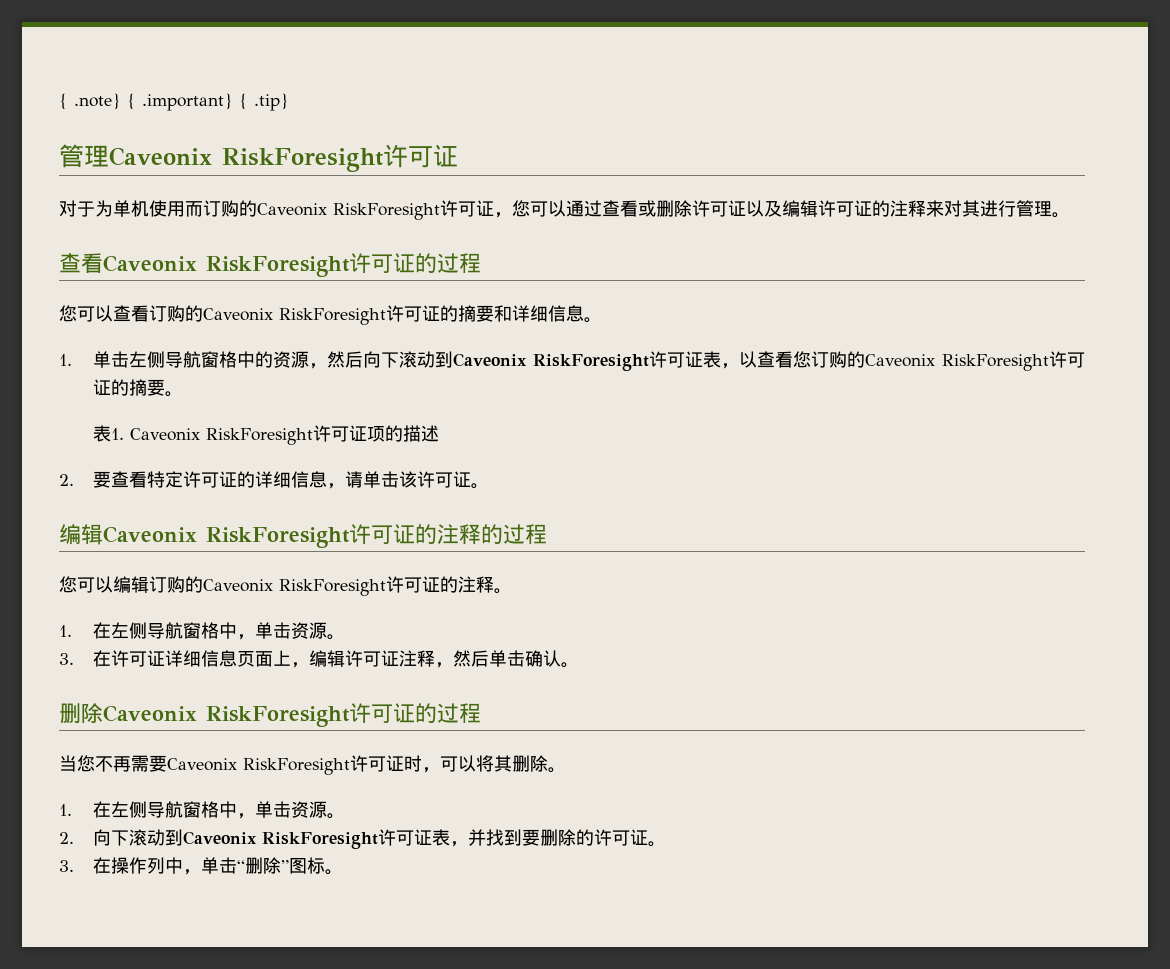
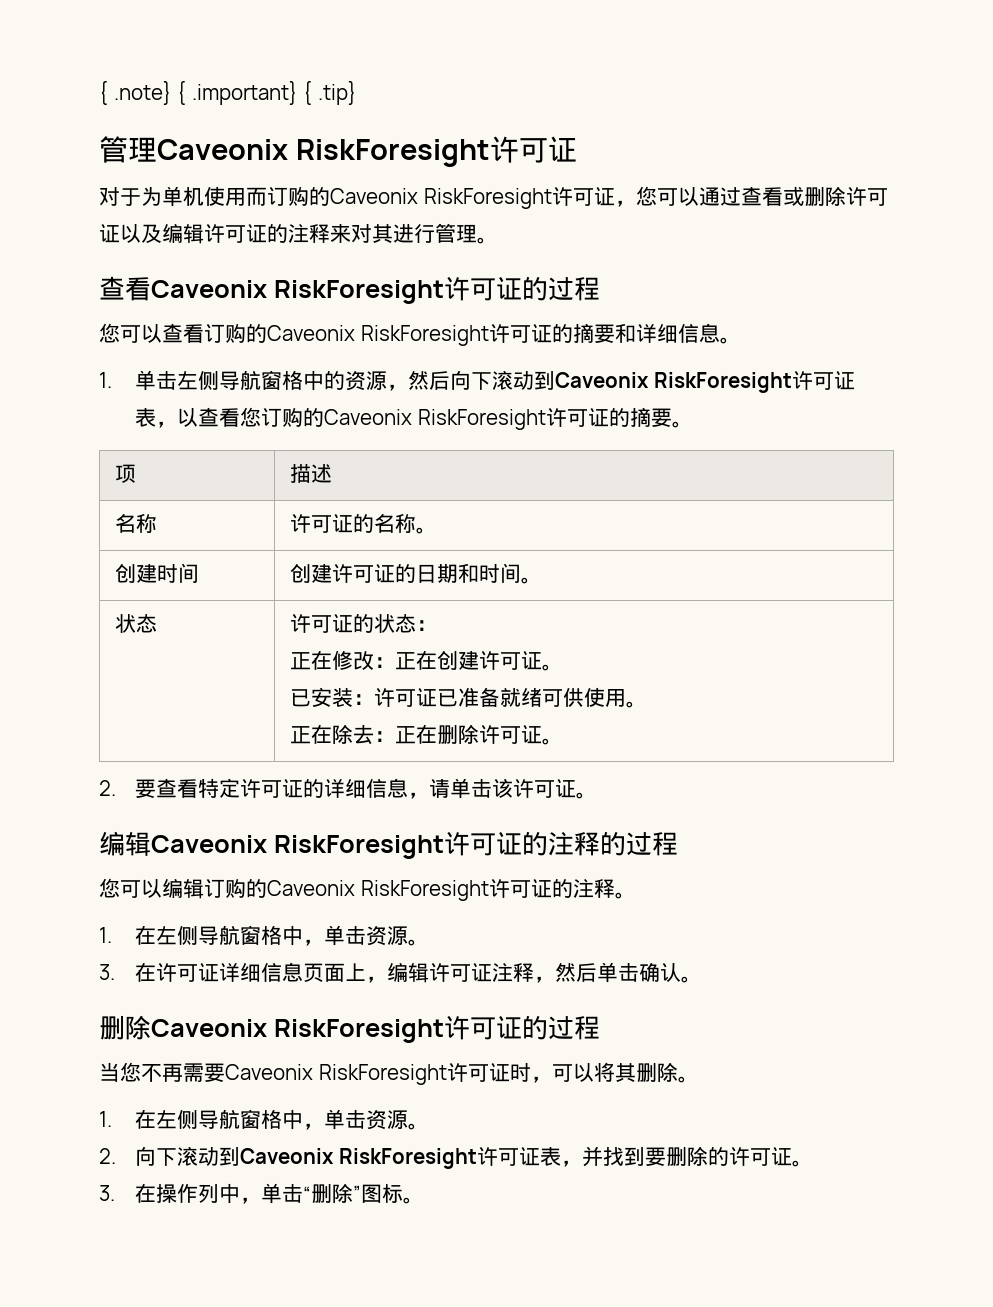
- 表1. Caveonix RiskForesight许可证项的描述
+ 项 | 描述
+ 名称 | 许可证的名称。
+ 创建时间 | 创建许可证的日期和时间。
+ 状态 | 许可证的状态：
+ 正在修改：正在创建许可证。
+ 已安装：许可证已准备就绪可供使用。
+ 正在除去：正在删除许可证。

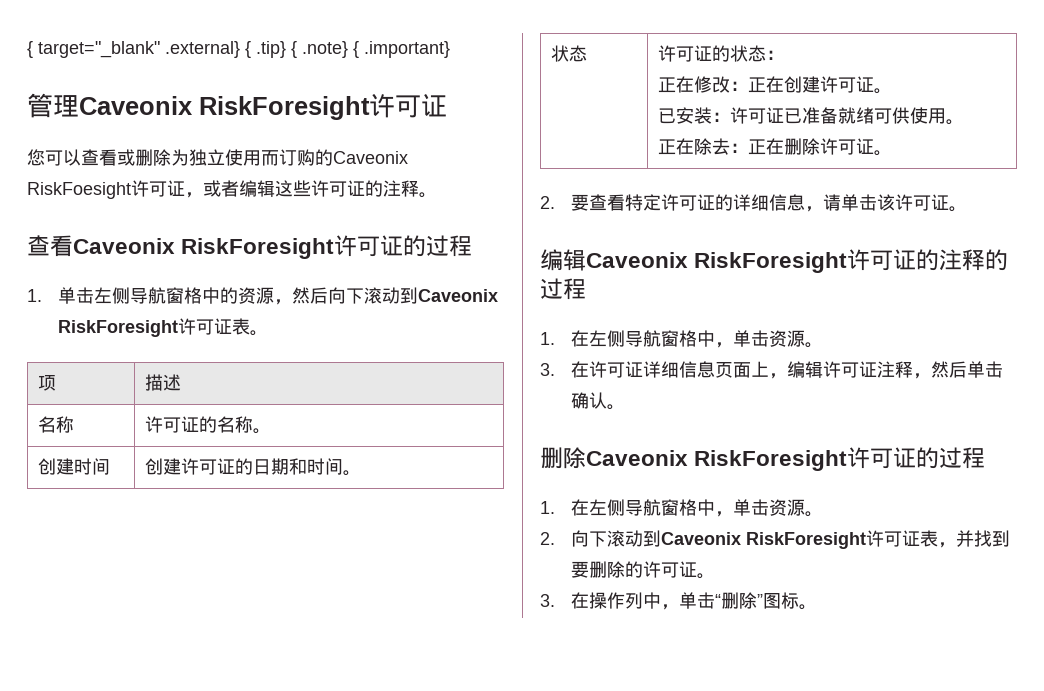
- { .note} { .important} { .tip}
+ { target="_blank" .external} { .tip} { .note} { .important}
- 对于为单机使用而订购的Caveonix RiskForesight许可证，您可以通过查看或删除许可证以及编辑许可证的注释来对其进行管理。
+ 您可以查看或删除为独立使用而订购的Caveonix RiskFoesight许可证，或者编辑这些许可证的注释。
- 您可以查看订购的Caveonix RiskForesight许可证的摘要和详细信息。
- 1.单击左侧导航窗格中的资源，然后向下滚动到Caveonix RiskForesight许可证表，以查看您订购的Caveonix RiskForesight许可证的摘要。
+ 1.单击左侧导航窗格中的资源，然后向下滚动到Caveonix RiskForesight许可证表。
- 您可以编辑订购的Caveonix RiskForesight许可证的注释。
- 当您不再需要Caveonix RiskForesight许可证时，可以将其删除。

